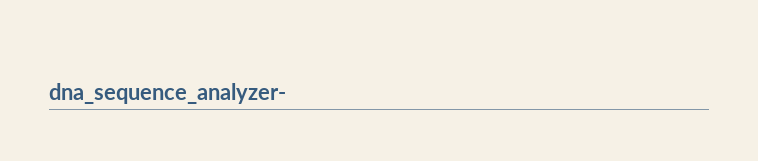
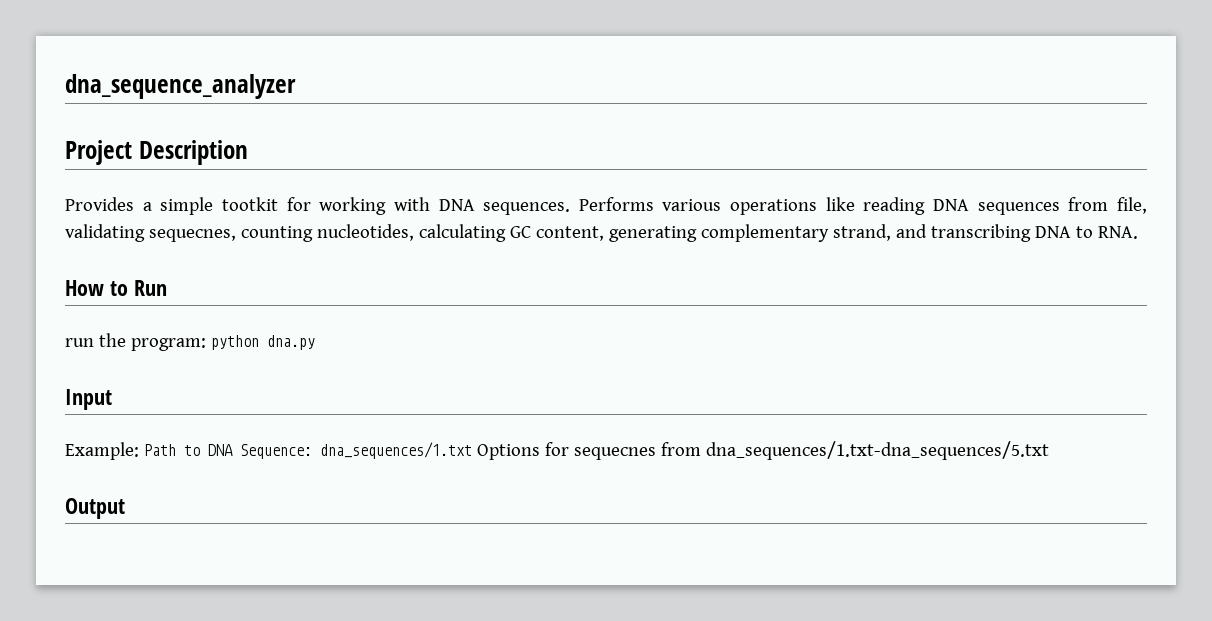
- dna_sequence_analyzer-
+ dna_sequence_analyzer
+ Project Description
+ Provides a simple tootkit for working with DNA sequences. Performs various operations like reading DNA sequences from file, validating sequecnes, counting nucleotides, calculating GC content, generating complementary strand, and transcribing DNA to RNA.
+ How to Run
+ run the program: python dna.py
+ Input
+ Example: Path to DNA Sequence: dna_sequences/1.txt Options for sequecnes from dna_sequences/1.txt-dna_sequences/5.txt
+ Output

